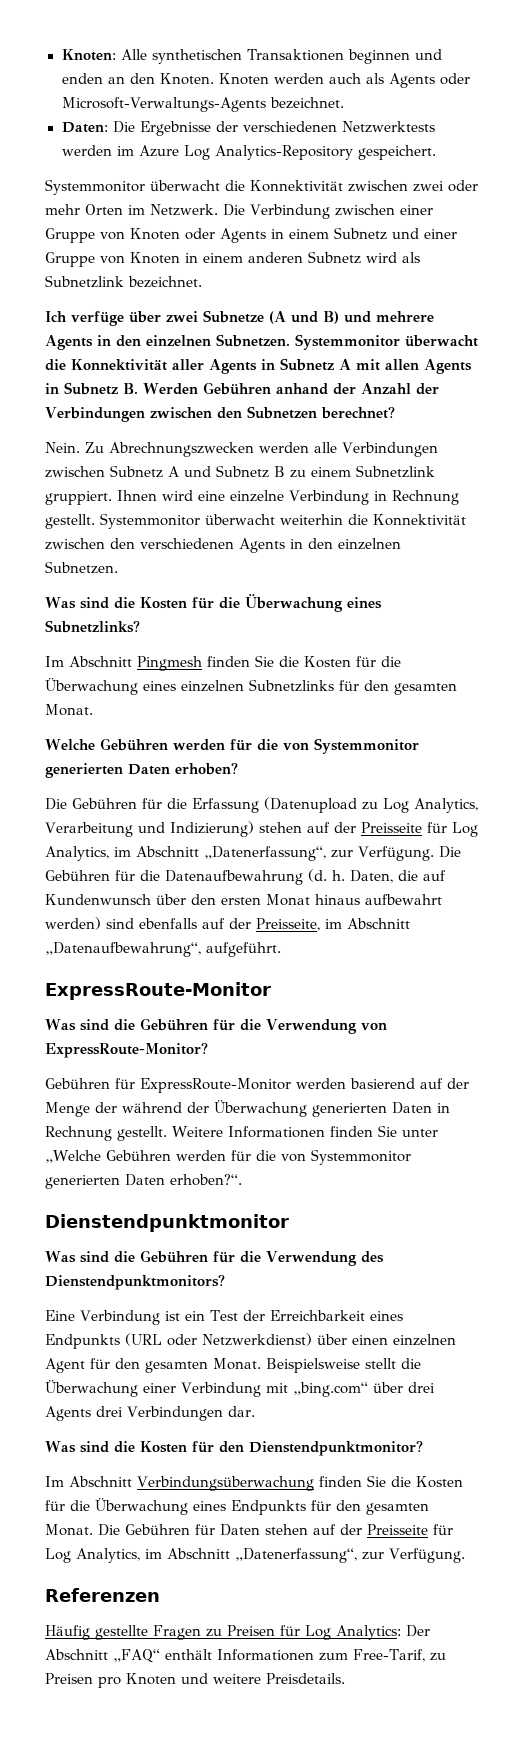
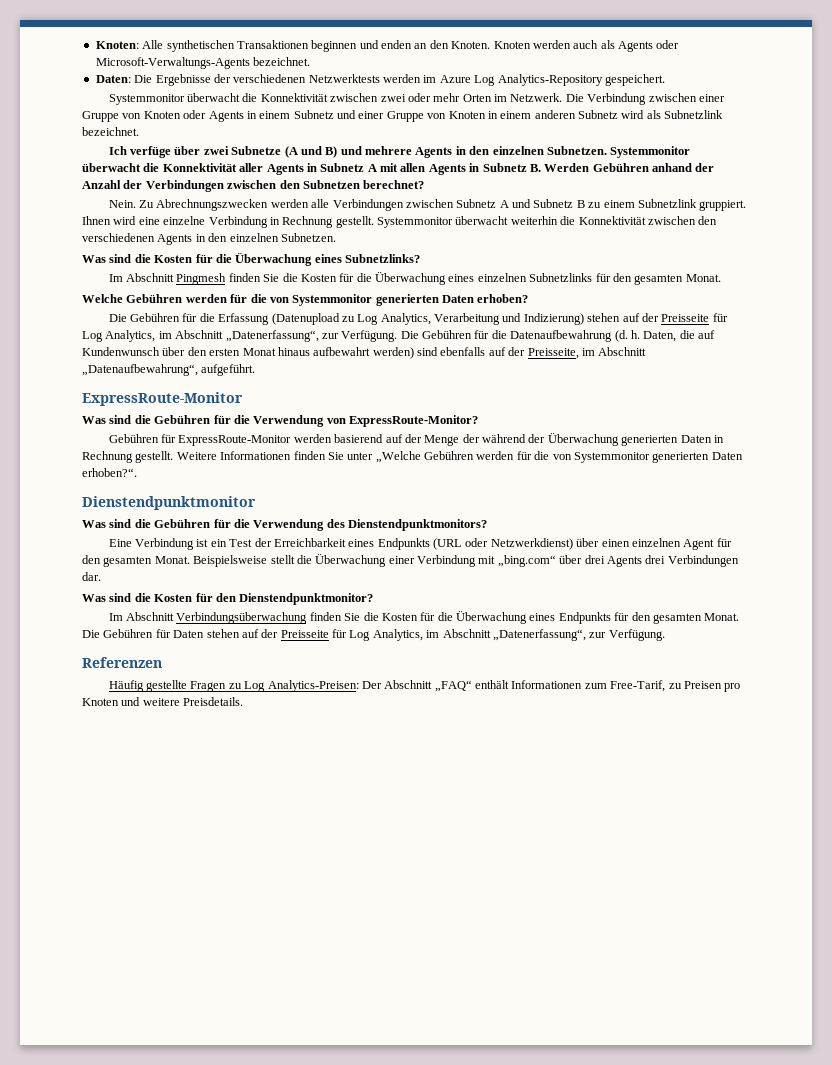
- Häufig gestellte Fragen zu Preisen für Log Analytics: Der Abschnitt „FAQ“ enthält Informationen zum Free-Tarif, zu Preisen pro Knoten und weitere Preisdetails.
+ Häufig gestellte Fragen zu Log Analytics-Preisen: Der Abschnitt „FAQ“ enthält Informationen zum Free-Tarif, zu Preisen pro Knoten und weitere Preisdetails.

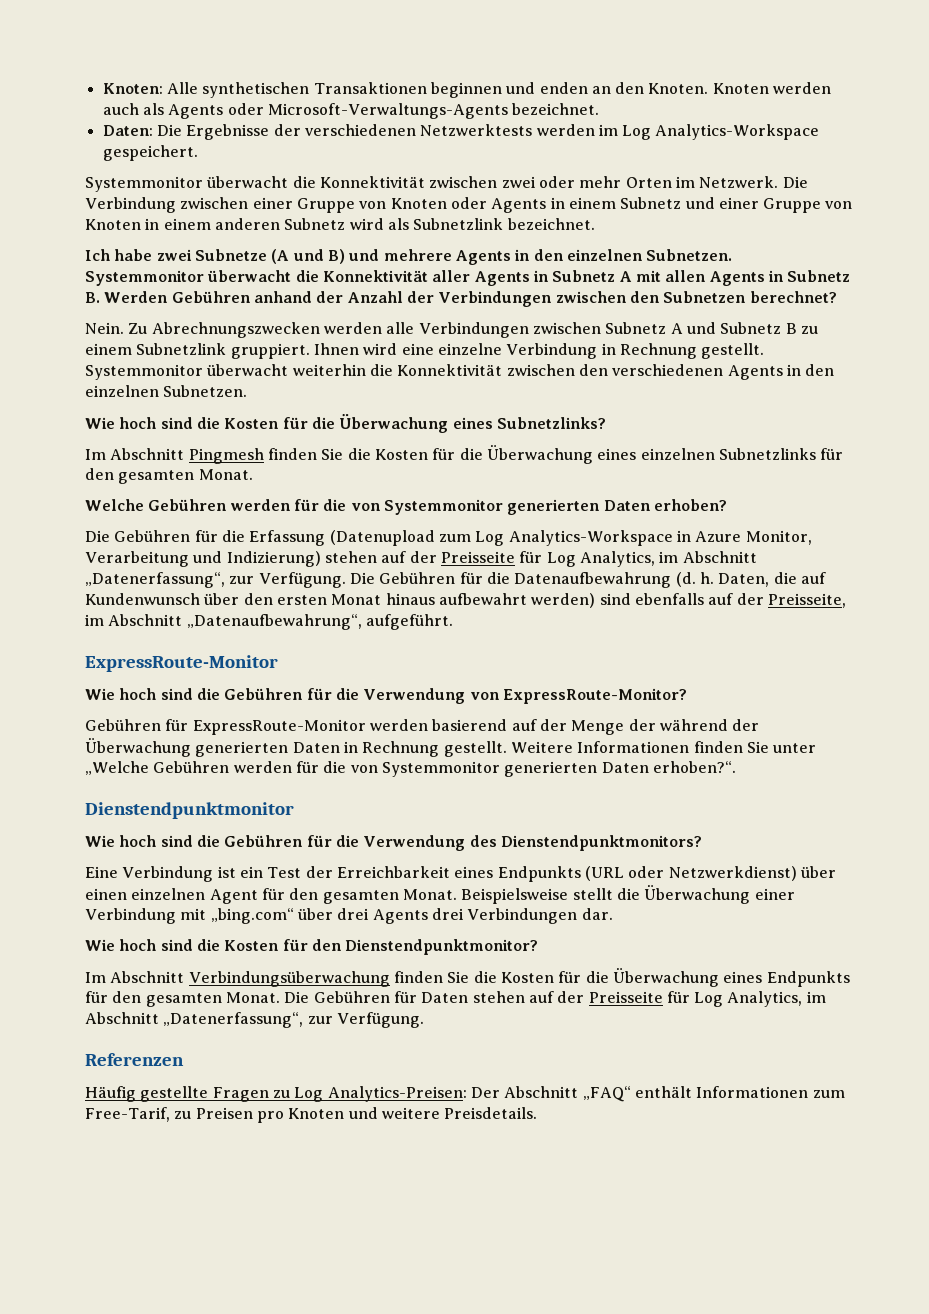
- Daten: Die Ergebnisse der verschiedenen Netzwerktests werden im Azure Log Analytics-Repository gespeichert.
+ Daten: Die Ergebnisse der verschiedenen Netzwerktests werden im Log Analytics-Workspace gespeichert.
- Ich verfüge über zwei Subnetze (A und B) und mehrere Agents in den einzelnen Subnetzen.
+ Ich habe zwei Subnetze (A und B) und mehrere Agents in den einzelnen Subnetzen.
- Was sind die Kosten für die Überwachung eines Subnetzlinks?
+ Wie hoch sind die Kosten für die Überwachung eines Subnetzlinks?
- Die Gebühren für die Erfassung (Datenupload zu Log Analytics, Verarbeitung und Indizierung) stehen auf der Preisseite für Log Analytics, im Abschnitt „Datenerfassung“, zur Verfügung.
+ Die Gebühren für die Erfassung (Datenupload zum Log Analytics-Workspace in Azure Monitor, Verarbeitung und Indizierung) stehen auf der Preisseite für Log Analytics, im Abschnitt „Datenerfassung“, zur Verfügung.
- Was sind die Gebühren für die Verwendung von ExpressRoute-Monitor?
+ Wie hoch sind die Gebühren für die Verwendung von ExpressRoute-Monitor?
- Was sind die Gebühren für die Verwendung des Dienstendpunktmonitors?
+ Wie hoch sind die Gebühren für die Verwendung des Dienstendpunktmonitors?
- Was sind die Kosten für den Dienstendpunktmonitor?
+ Wie hoch sind die Kosten für den Dienstendpunktmonitor?

